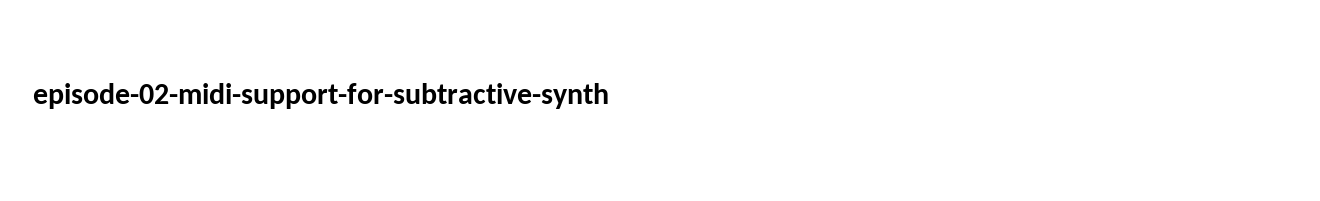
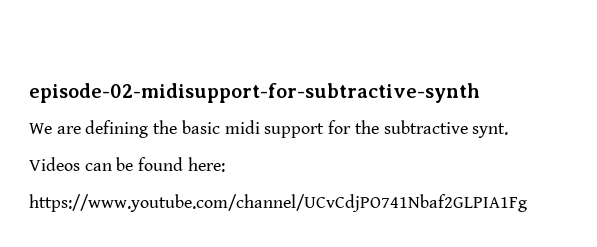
- episode-02-midi-support-for-subtractive-synth
+ episode-02-midisupport-for-subtractive-synth
+ We are defining the basic midi support for the subtractive synt.
+ Videos can be found here:
+ https://www.youtube.com/channel/UCvCdjPO741Nbaf2GLPIA1Fg

